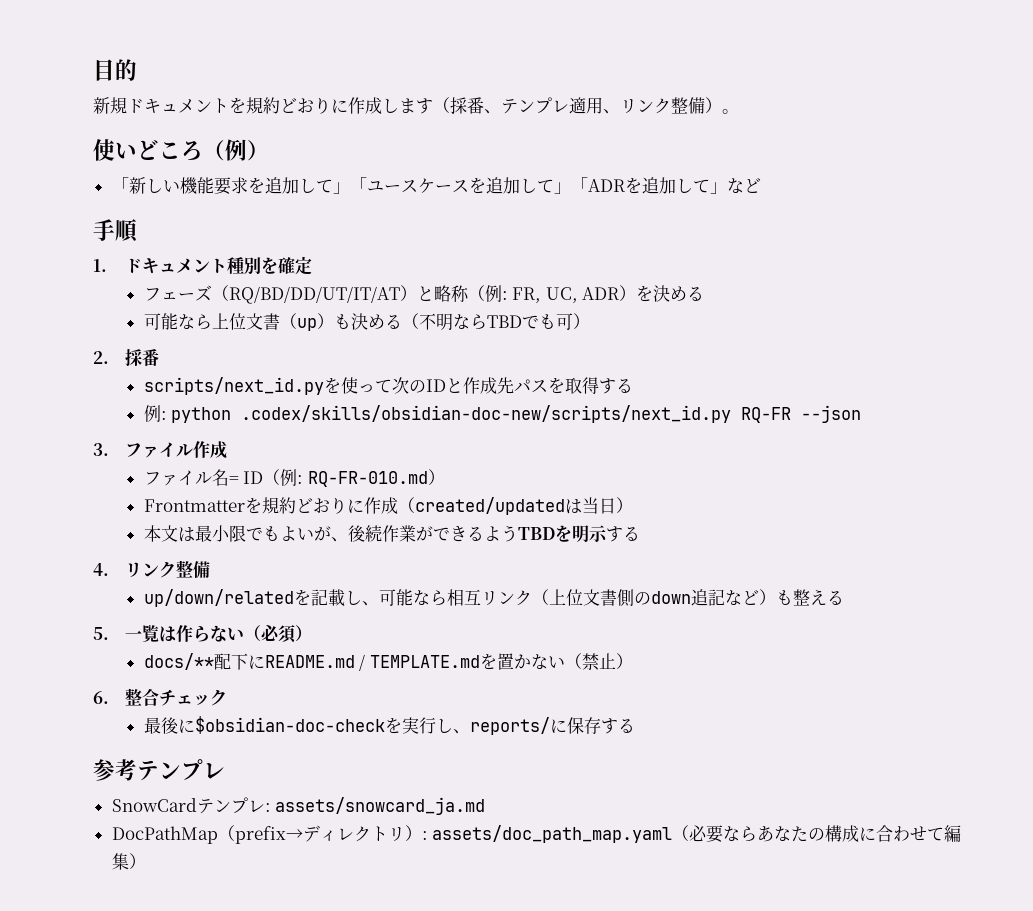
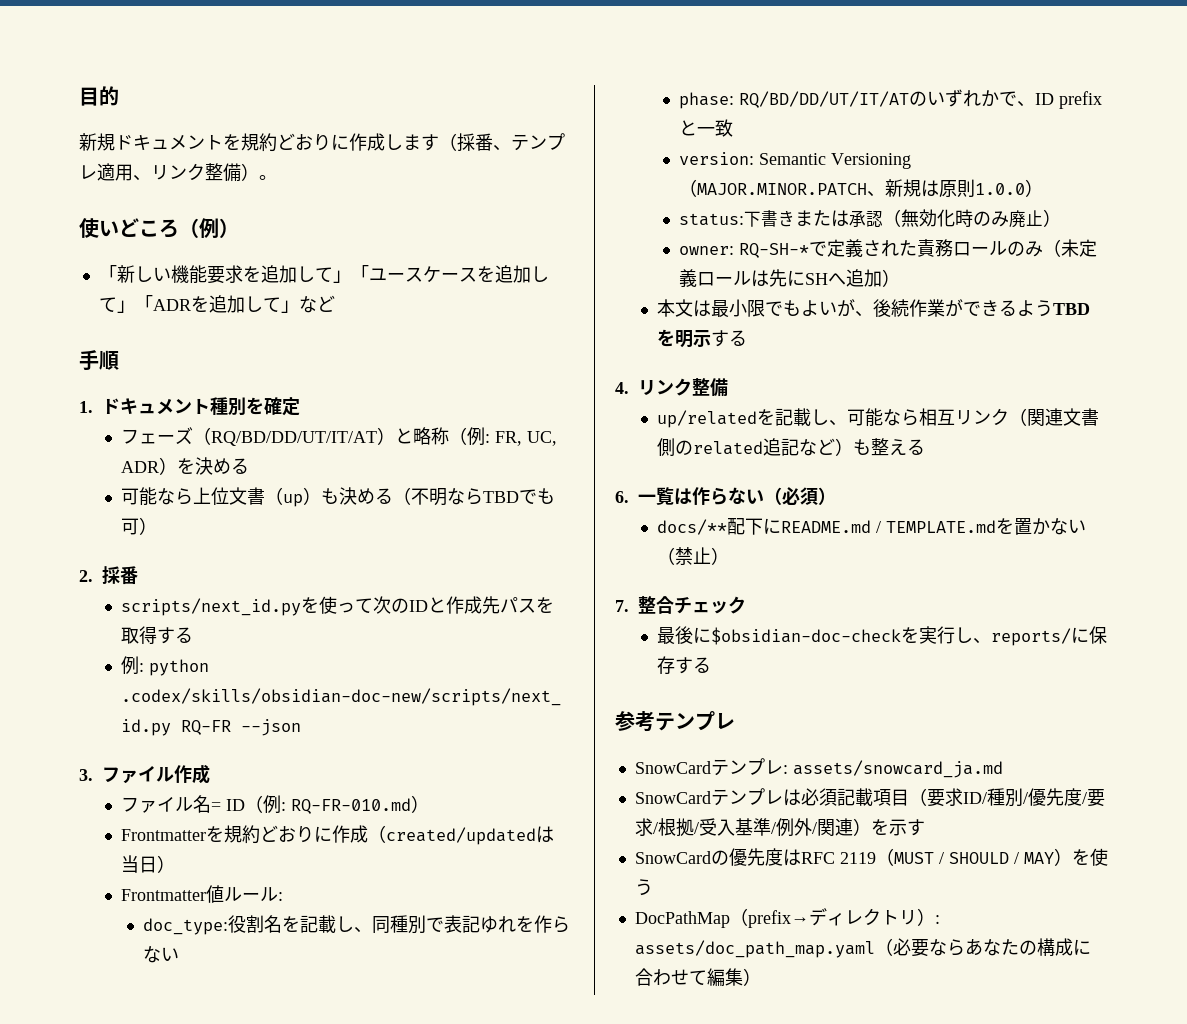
+ Frontmatter値ルール:
+ doc_type:役割名を記載し、同種別で表記ゆれを作らない
+ phase: RQ/BD/DD/UT/IT/ATのいずれかで、ID prefixと一致
+ version: Semantic Versioning（MAJOR.MINOR.PATCH、新規は原則1.0.0）
+ status:下書きまたは承認（無効化時のみ廃止）
+ owner: RQ-SH-*で定義された責務ロールのみ（未定義ロールは先にSHへ追加）
- up/down/relatedを記載し、可能なら相互リンク（上位文書側のdown追記など）も整える
+ up/relatedを記載し、可能なら相互リンク（関連文書側のrelated追記など）も整える
- 5.一覧は作らない（必須）
+ 6.一覧は作らない（必須）
- 6.整合チェック
+ 7.整合チェック
+ SnowCardテンプレは必須記載項目（要求ID/種別/優先度/要求/根拠/受入基準/例外/関連）を示す
+ SnowCardの優先度はRFC 2119（MUST / SHOULD / MAY）を使う

